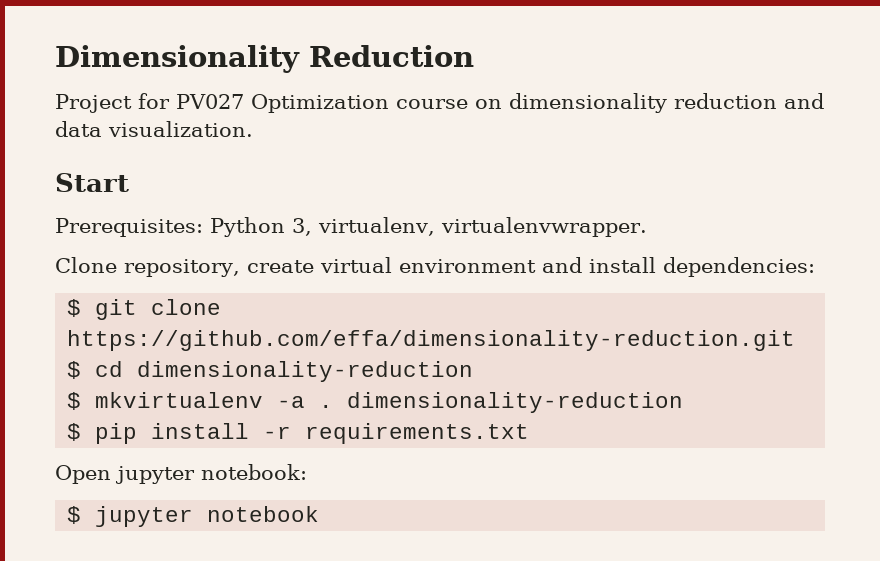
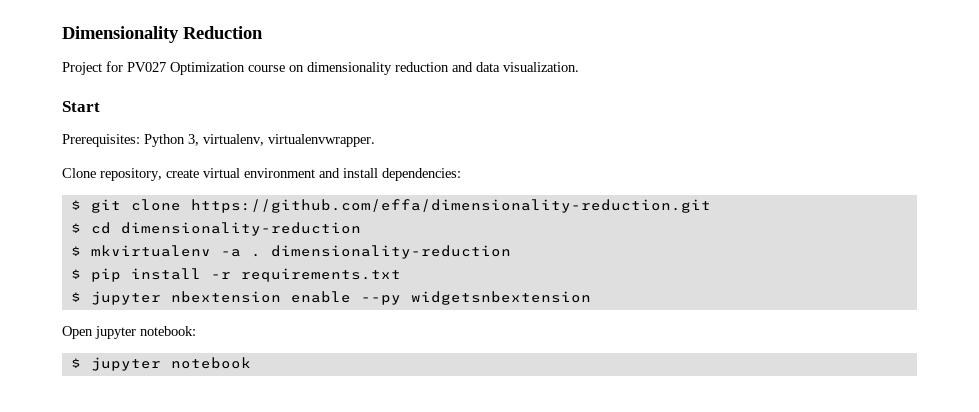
+ $ jupyter nbextension enable --py widgetsnbextension

